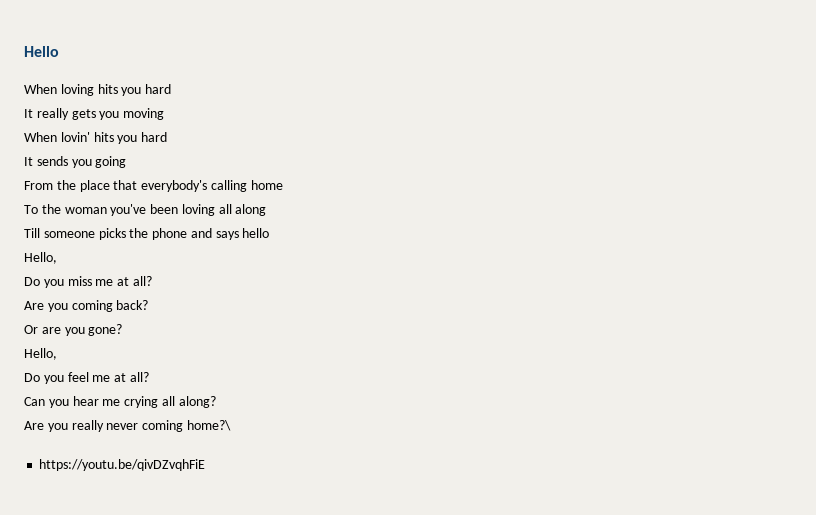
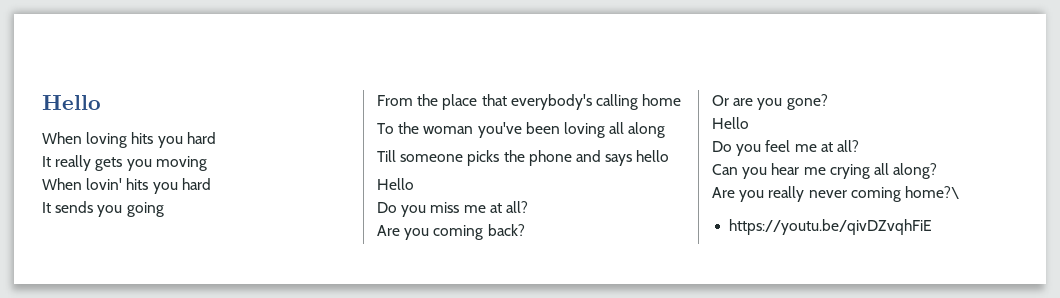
  Till someone picks the phone and says hello
- Hello,
+ Hello
  Or are you gone?
- Hello,
+ Hello

